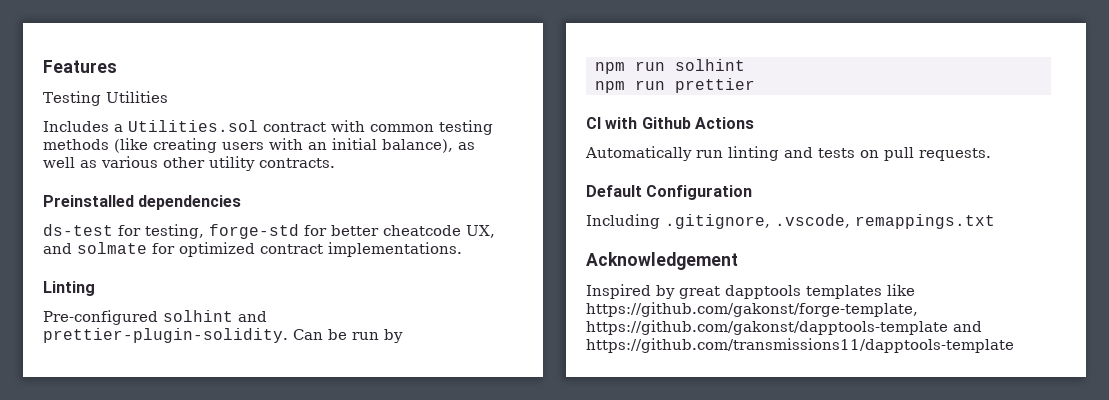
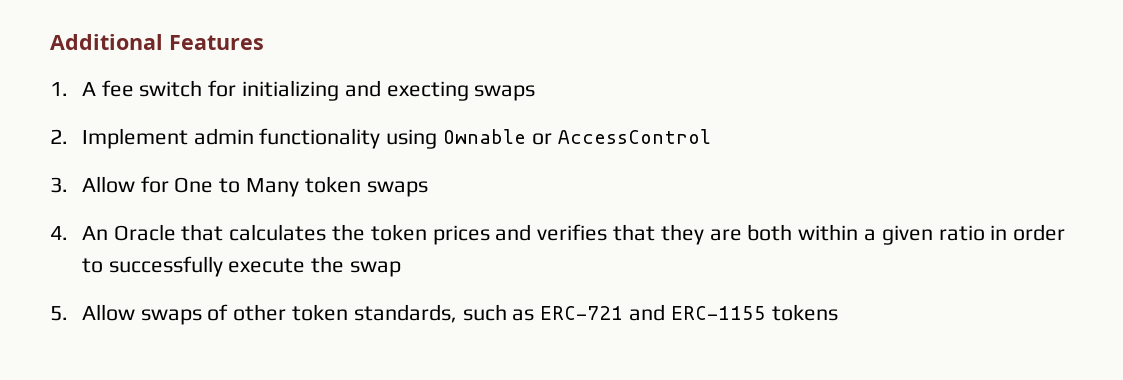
- Features
+ Additional Features
- Testing Utilities
- Includes a Utilities.sol contract with common testing methods (like creating users with an initial balance), as well as various other utility contracts.
- Preinstalled dependencies
- ds-test for testing, forge-std for better cheatcode UX, and solmate for optimized contract implementations.
- Linting
- Pre-configured solhint and prettier-plugin-solidity. Can be run by
- npm run solhint
- npm run prettier
- CI with Github Actions
- Automatically run linting and tests on pull requests.
- Default Configuration
- Including .gitignore, .vscode, remappings.txt
- Acknowledgement
- Inspired by great dapptools templates like https://github.com/gakonst/forge-template, https://github.com/gakonst/dapptools-template and https://github.com/transmissions11/dapptools-template
+ 1. A fee switch for initializing and execting swaps
+ 2. Implement admin functionality using Ownable or AccessControl
+ 3. Allow for One to Many token swaps
+ 4. An Oracle that calculates the token prices and verifies that they are both within a given ratio in order to successfully execute the swap
+ 5. Allow swaps of other token standards, such as ERC-721 and ERC-1155 tokens

